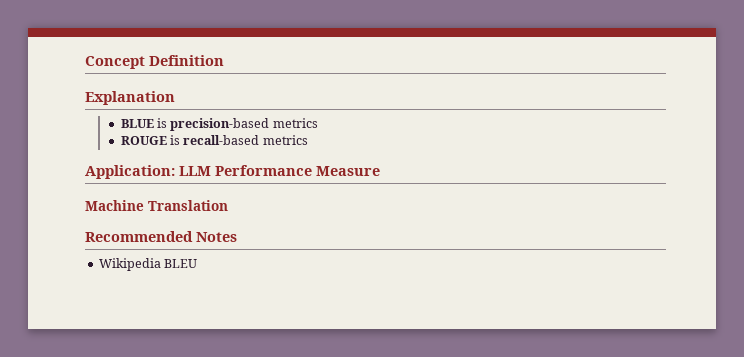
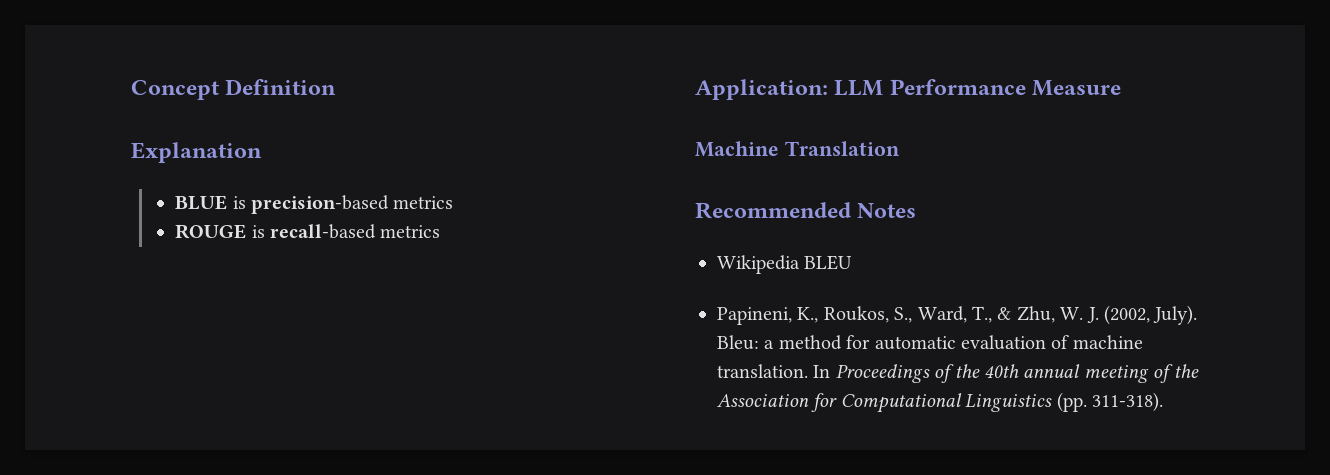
+ Papineni, K., Roukos, S., Ward, T., & Zhu, W. J. (2002, July). Bleu: a method for automatic evaluation of machine translation. In Proceedings of the 40th annual meeting of the Association for Computational Linguistics (pp. 311-318).

